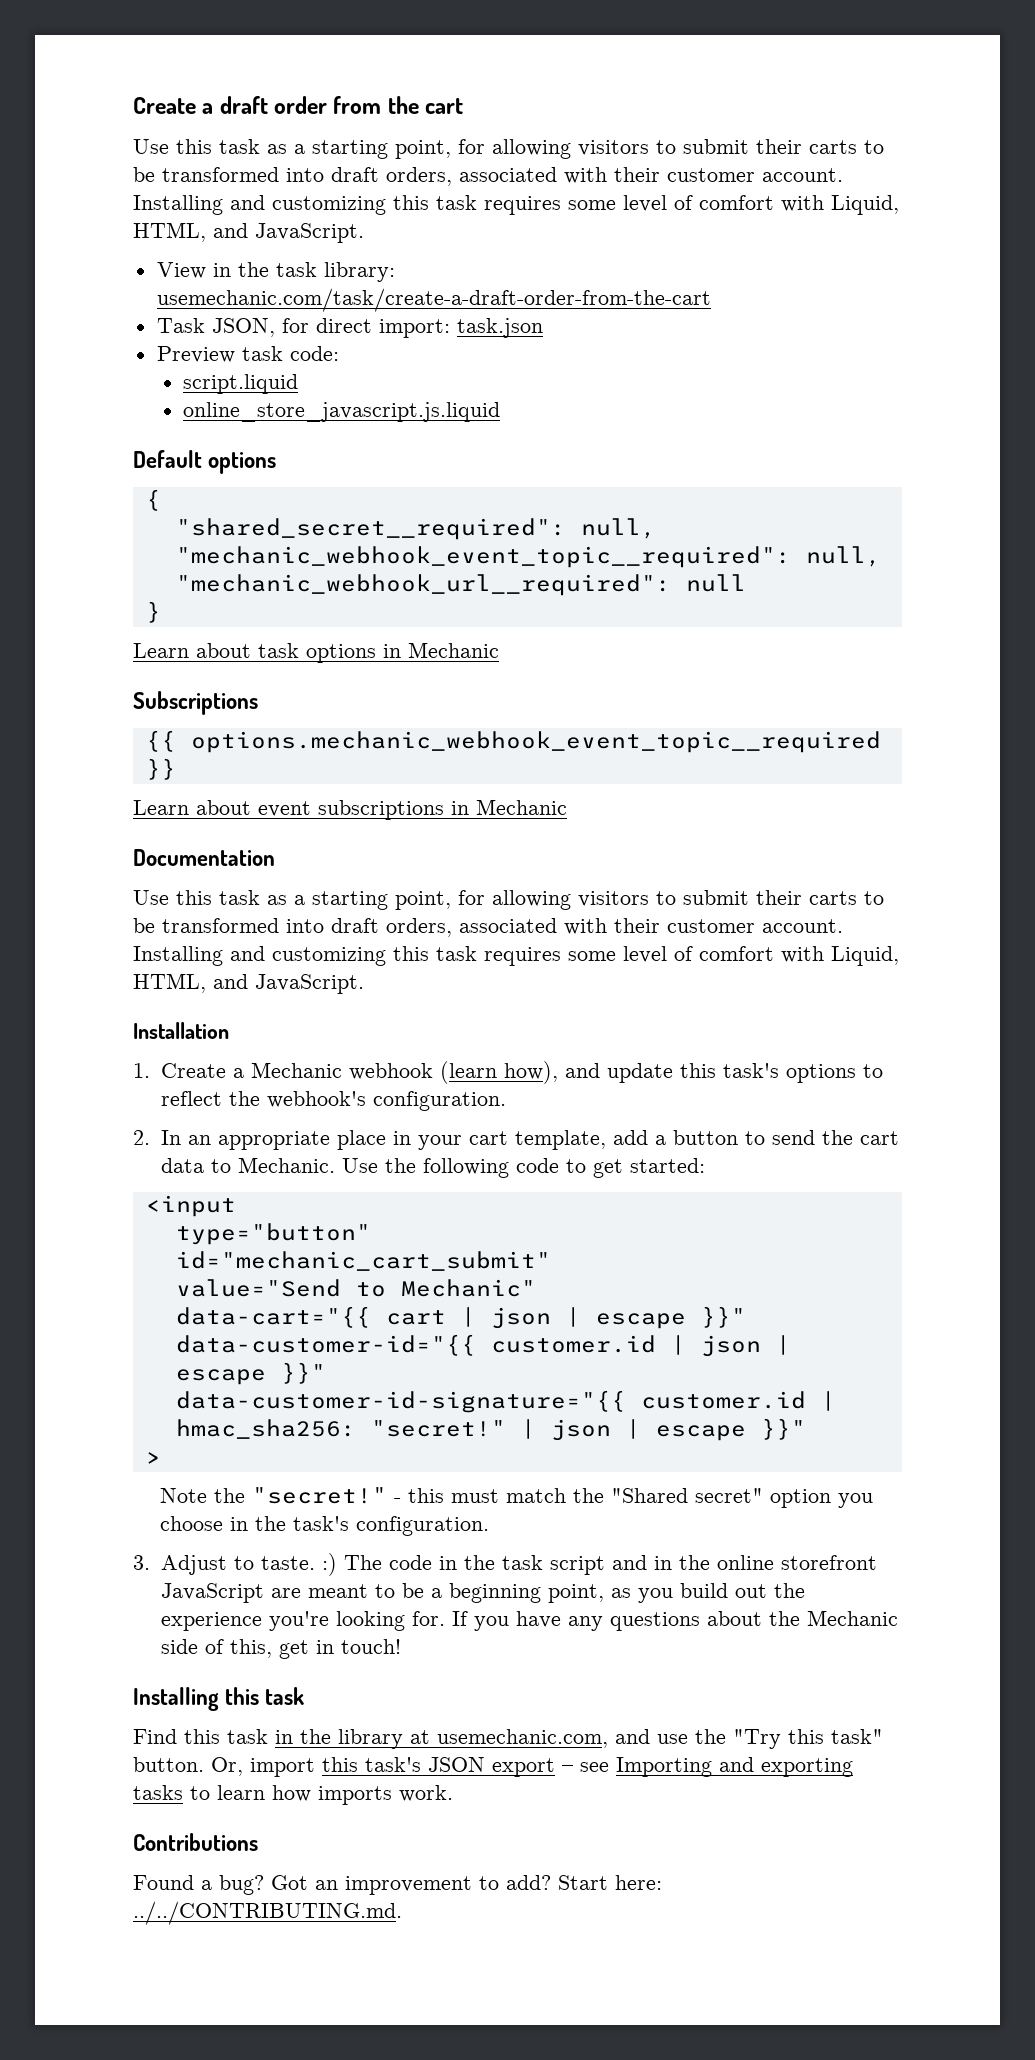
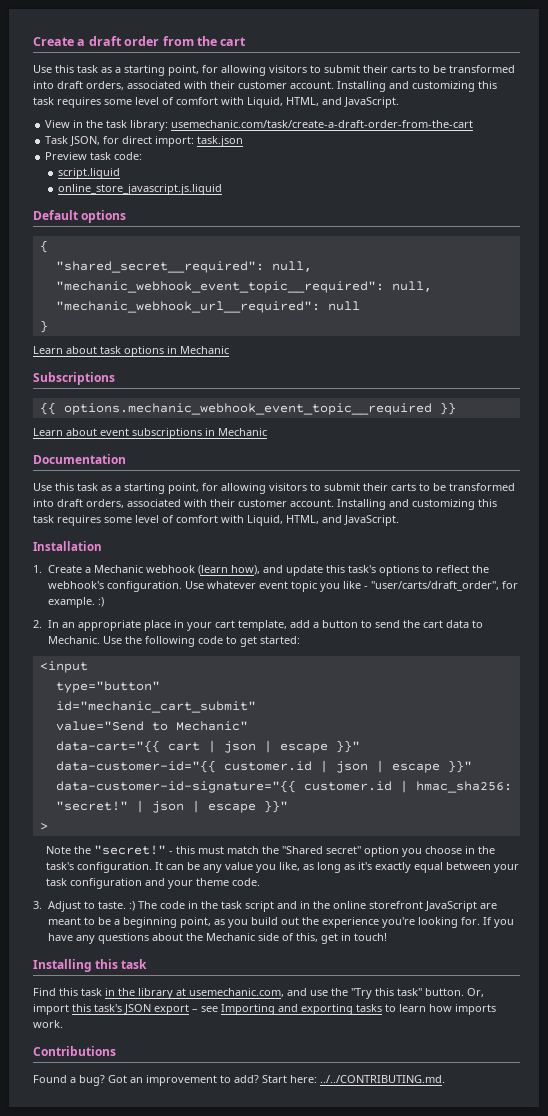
+ Use whatever event topic you like - "user/carts/draft_order", for example. :)
+ It can be any value you like, as long as it's exactly equal between your task configuration and your theme code.

